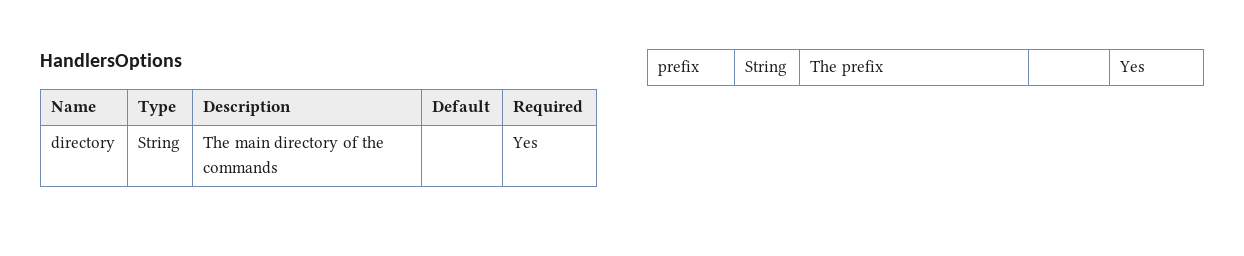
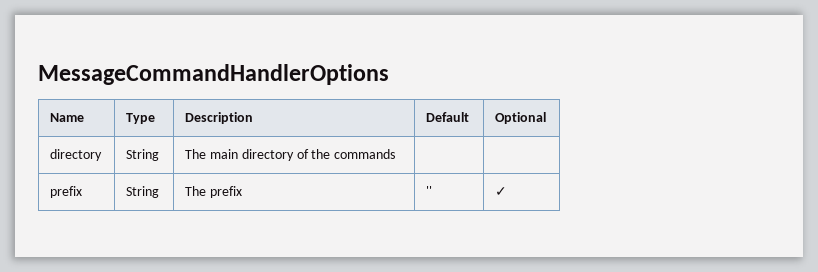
- HandlersOptions
+ MessageCommandHandlerOptions
- Name | Type | Description | Default | Required
+ Name | Type | Description | Default | Optional
- directory | String | The main directory of the commands | | Yes
+ directory | String | The main directory of the commands | |
- prefix | String | The prefix | | Yes
+ prefix | String | The prefix | '' | ✓

